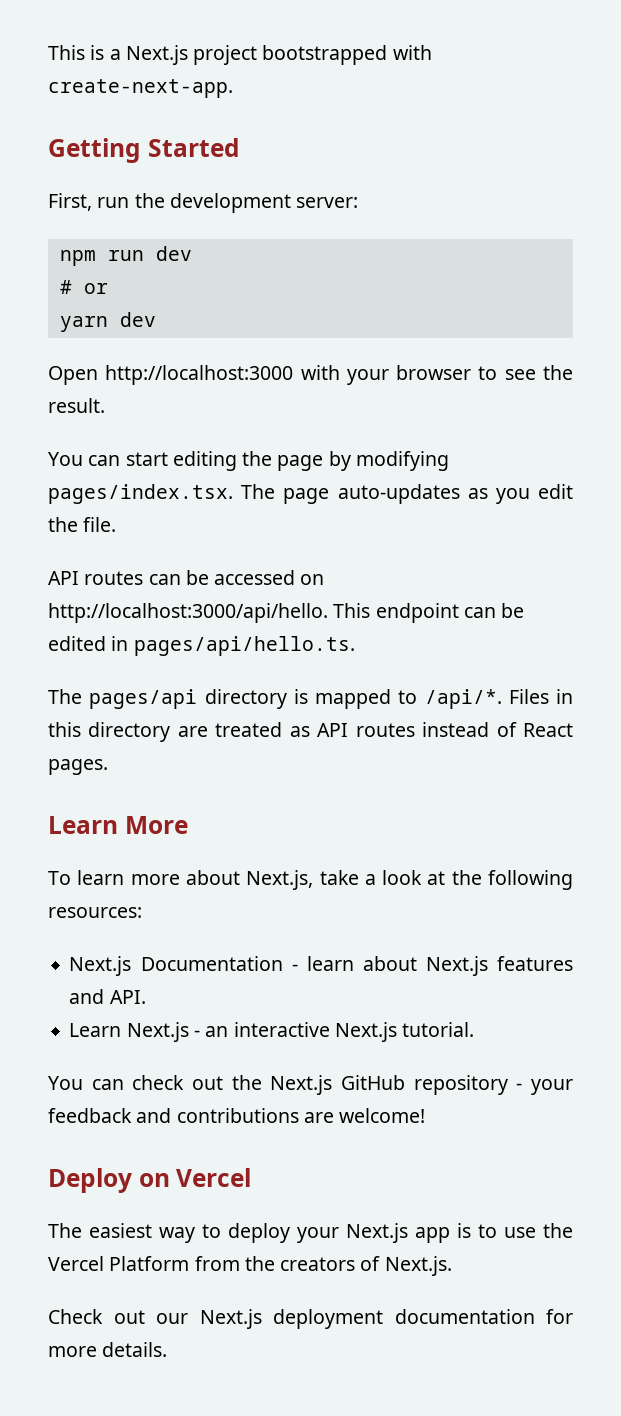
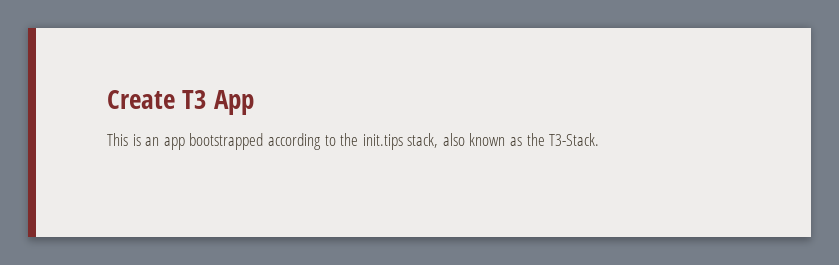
- This is a Next.js project bootstrapped with create-next-app.
- Getting Started
- First, run the development server:
- npm run dev
- # or
- yarn dev
- Open http://localhost:3000 with your browser to see the result.
- You can start editing the page by modifying pages/index.tsx. The page auto-updates as you edit the file.
- API routes can be accessed on http://localhost:3000/api/hello. This endpoint can be edited in pages/api/hello.ts.
- The pages/api directory is mapped to /api/*. Files in this directory are treated as API routes instead of React pages.
- Learn More
- To learn more about Next.js, take a look at the following resources:
- Next.js Documentation - learn about Next.js features and API.
- Learn Next.js - an interactive Next.js tutorial.
- You can check out the Next.js GitHub repository - your feedback and contributions are welcome!
- Deploy on Vercel
- The easiest way to deploy your Next.js app is to use the Vercel Platform from the creators of Next.js.
- Check out our Next.js deployment documentation for more details.
+ Create T3 App
+ This is an app bootstrapped according to the init.tips stack, also known as the T3-Stack.

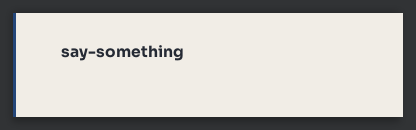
- Create T3 App
- This is an app bootstrapped according to the init.tips stack, also known as the T3-Stack.
+ say-something

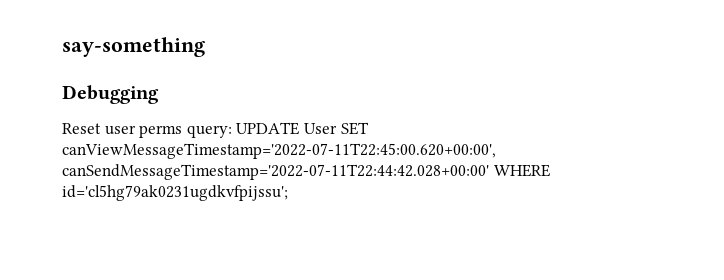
+ Debugging
+ Reset user perms query: UPDATE User SET canViewMessageTimestamp='2022-07-11T22:45:00.620+00:00', canSendMessageTimestamp='2022-07-11T22:44:42.028+00:00' WHERE id='cl5hg79ak0231ugdkvfpijssu';

